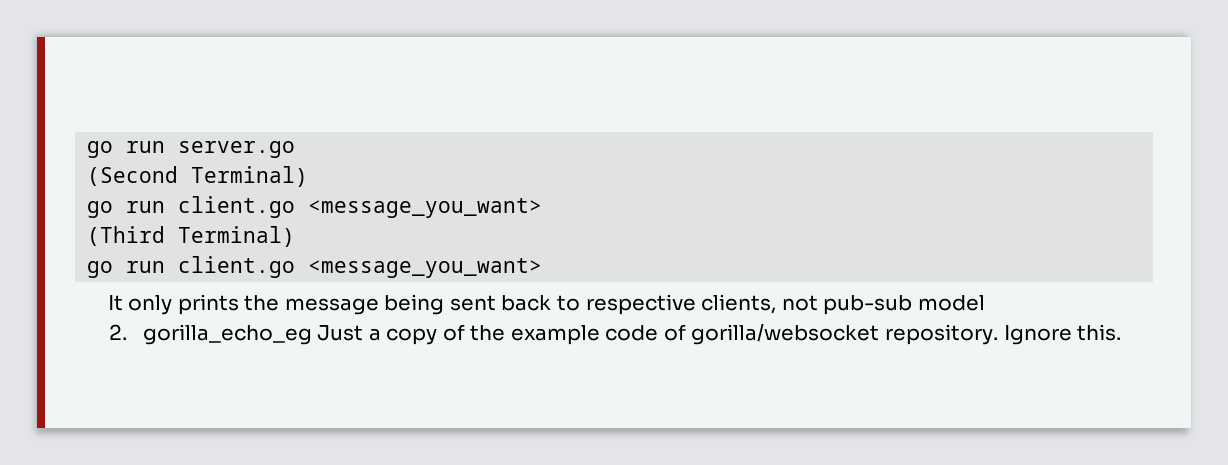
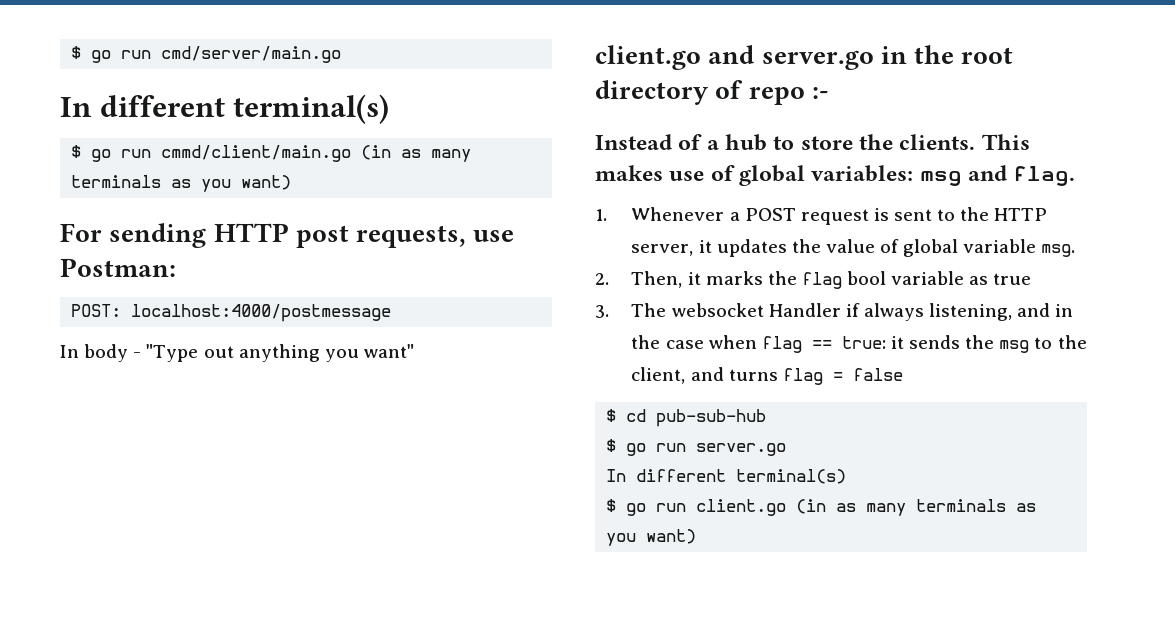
- go run server.go
- (Second Terminal)
- go run client.go <message_you_want>
- (Third Terminal)
- go run client.go <message_you_want>
- It only prints the message being sent back to respective clients, not pub-sub model
- 2. gorilla_echo_eg Just a copy of the example code of gorilla/websocket repository. Ignore this.
+ $ go run cmd/server/main.go
+ In different terminal(s)
+ $ go run cmmd/client/main.go (in as many terminals as you want)
+ For sending HTTP post requests, use Postman:
+ POST: localhost:4000/postmessage
+ In body - "Type out anything you want"
+ client.go and server.go in the root directory of repo :-
+ Instead of a hub to store the clients. This makes use of global variables: msg and flag.
+ 1. Whenever a POST request is sent to the HTTP server, it updates the value of global variable msg.
+ 2. Then, it marks the flag bool variable as true
+ 3. The websocket Handler if always listening, and in the case when flag == true: it sends the msg to the client, and turns flag = false
+ $ cd pub-sub-hub
+ $ go run server.go
+ In different terminal(s)
+ $ go run client.go (in as many terminals as you want)

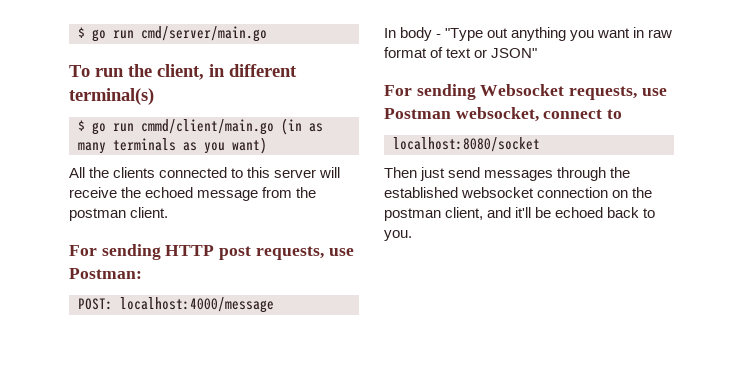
  $ go run cmd/server/main.go
- In different terminal(s)
+ To run the client, in different terminal(s)
+ All the clients connected to this server will receive the echoed message from the postman client.
- POST: localhost:4000/postmessage
+ POST: localhost:4000/message
- In body - "Type out anything you want"
- client.go and server.go in the root directory of repo :-
- Instead of a hub to store the clients. This makes use of global variables: msg and flag.
- 1. Whenever a POST request is sent to the HTTP server, it updates the value of global variable msg.
- 2. Then, it marks the flag bool variable as true
- 3. The websocket Handler if always listening, and in the case when flag == true: it sends the msg to the client, and turns flag = false
- $ cd pub-sub-hub
- $ go run server.go
- In different terminal(s)
- $ go run client.go (in as many terminals as you want)
+ In body - "Type out anything you want in raw format of text or JSON"
+ For sending Websocket requests, use Postman websocket, connect to
+ localhost:8080/socket
+ Then just send messages through the established websocket connection on the postman client, and it'll be echoed back to you.

